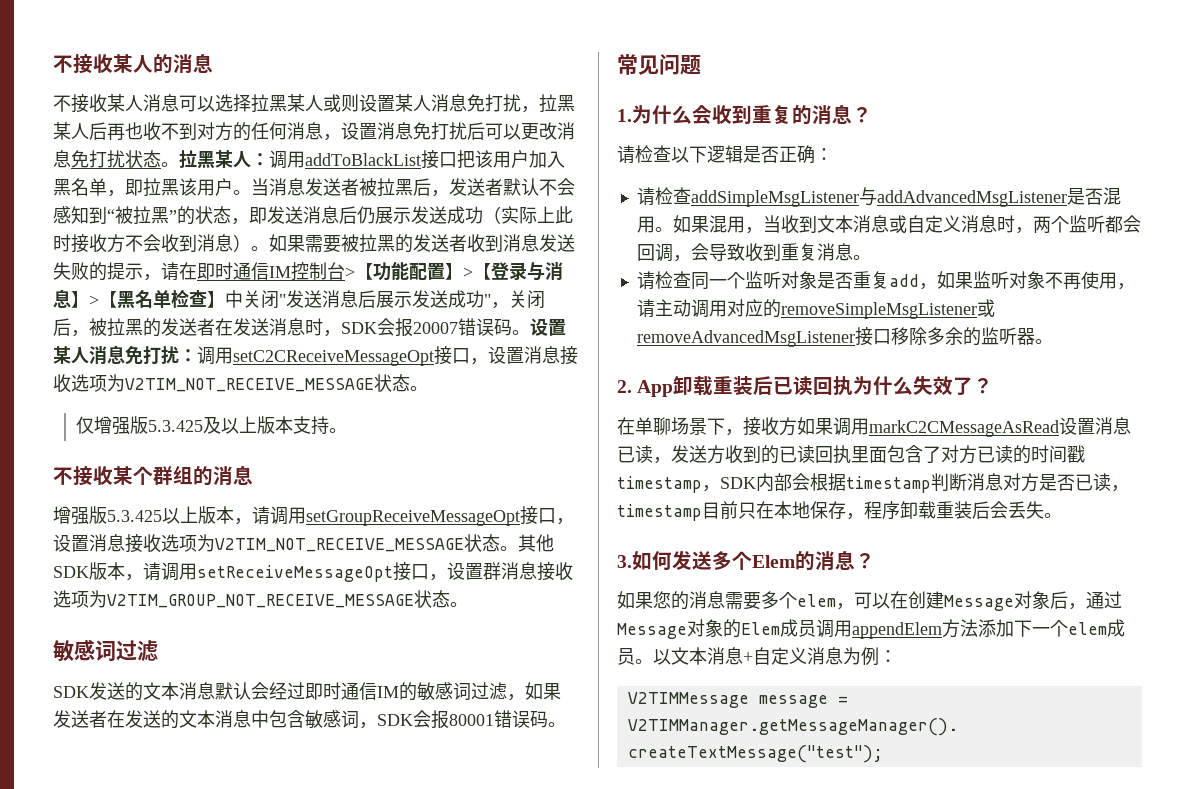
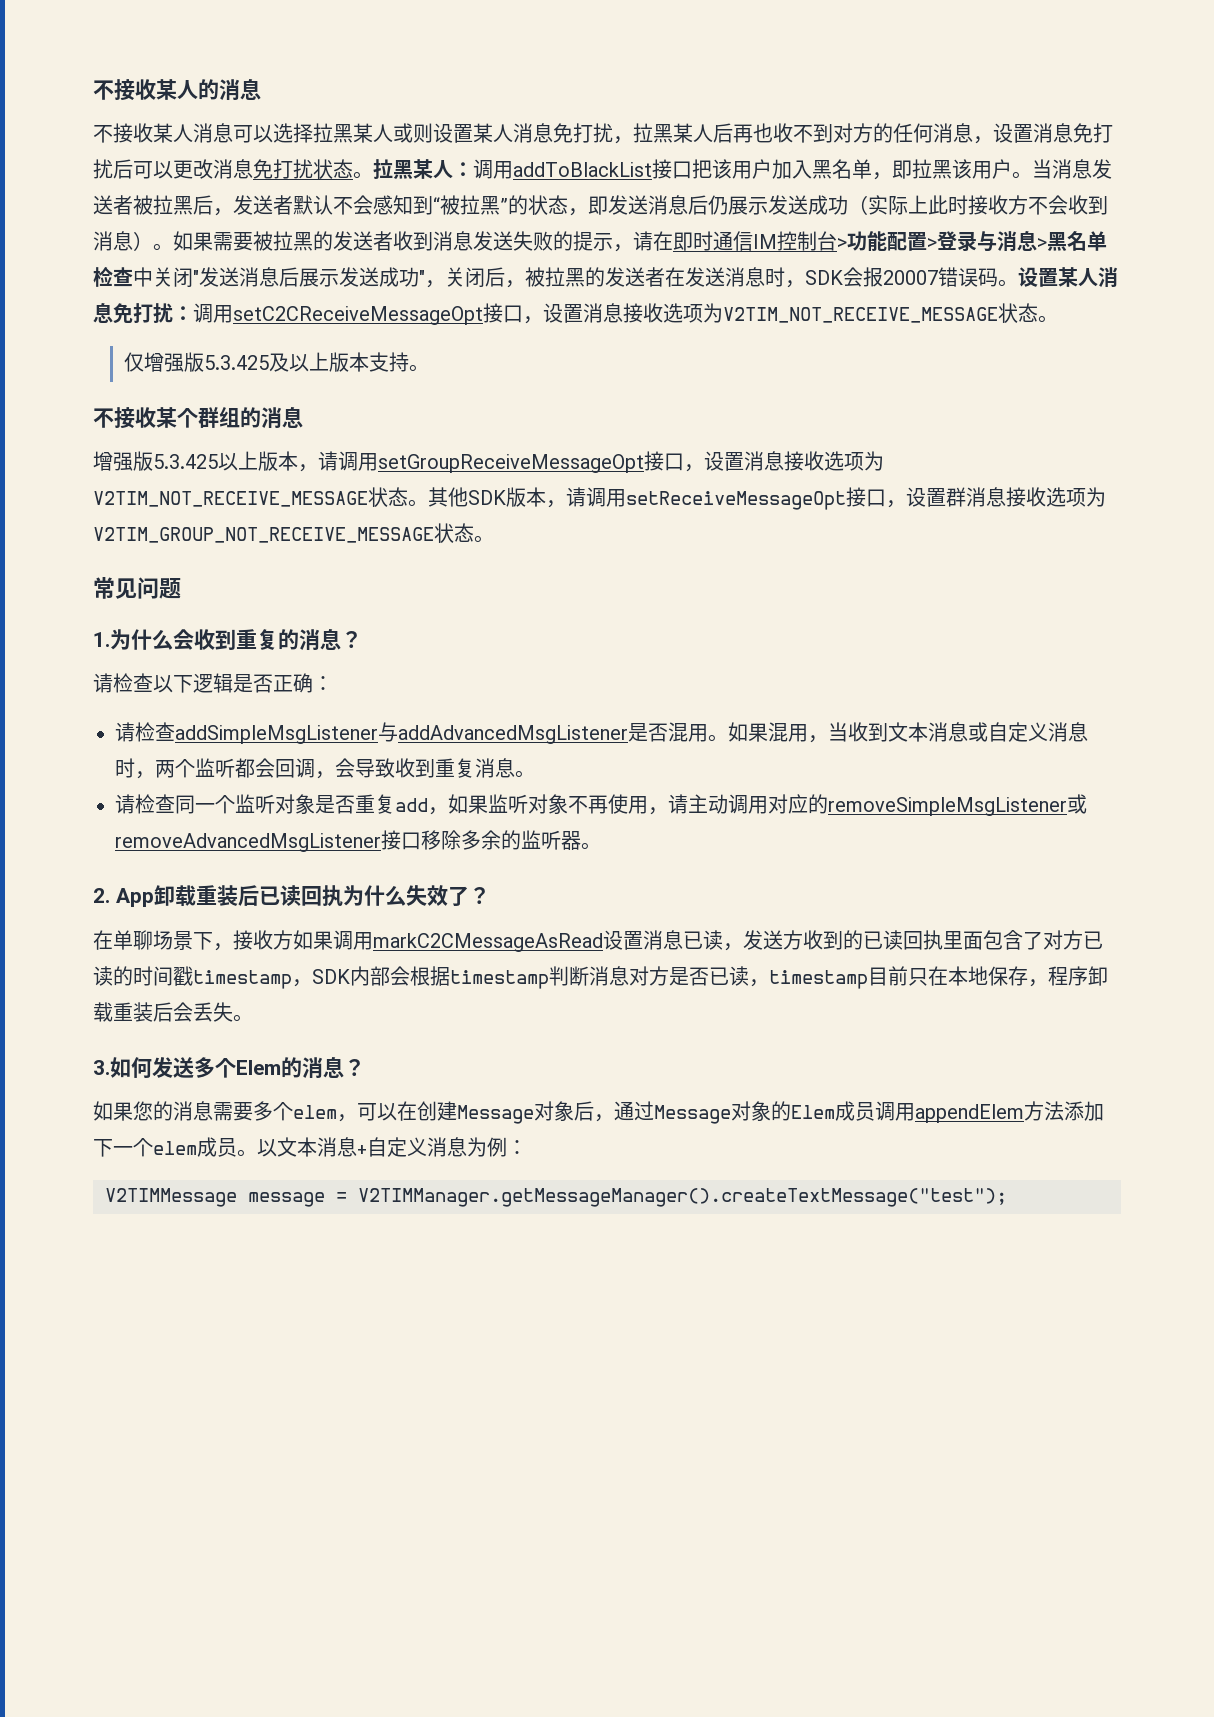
- 如果需要被拉黑的发送者收到消息发送失败的提示，请在即时通信IM控制台>【功能配置】>【登录与消息】>【黑名单检查】中关闭"发送消息后展示发送成功"，关闭后，被拉黑的发送者在发送消息时，SDK会报20007错误码。
+ 如果需要被拉黑的发送者收到消息发送失败的提示，请在即时通信IM控制台>功能配置>登录与消息>黑名单检查中关闭"发送消息后展示发送成功"，关闭后，被拉黑的发送者在发送消息时，SDK会报20007错误码。
  其他SDK版本，请调用setReceiveMessageOpt接口，设置群消息接收选项为V2TIM_GROUP_NOT_RECEIVE_MESSAGE状态。
- 敏感词过滤
- SDK发送的文本消息默认会经过即时通信IM的敏感词过滤，如果发送者在发送的文本消息中包含敏感词，SDK会报80001错误码。

